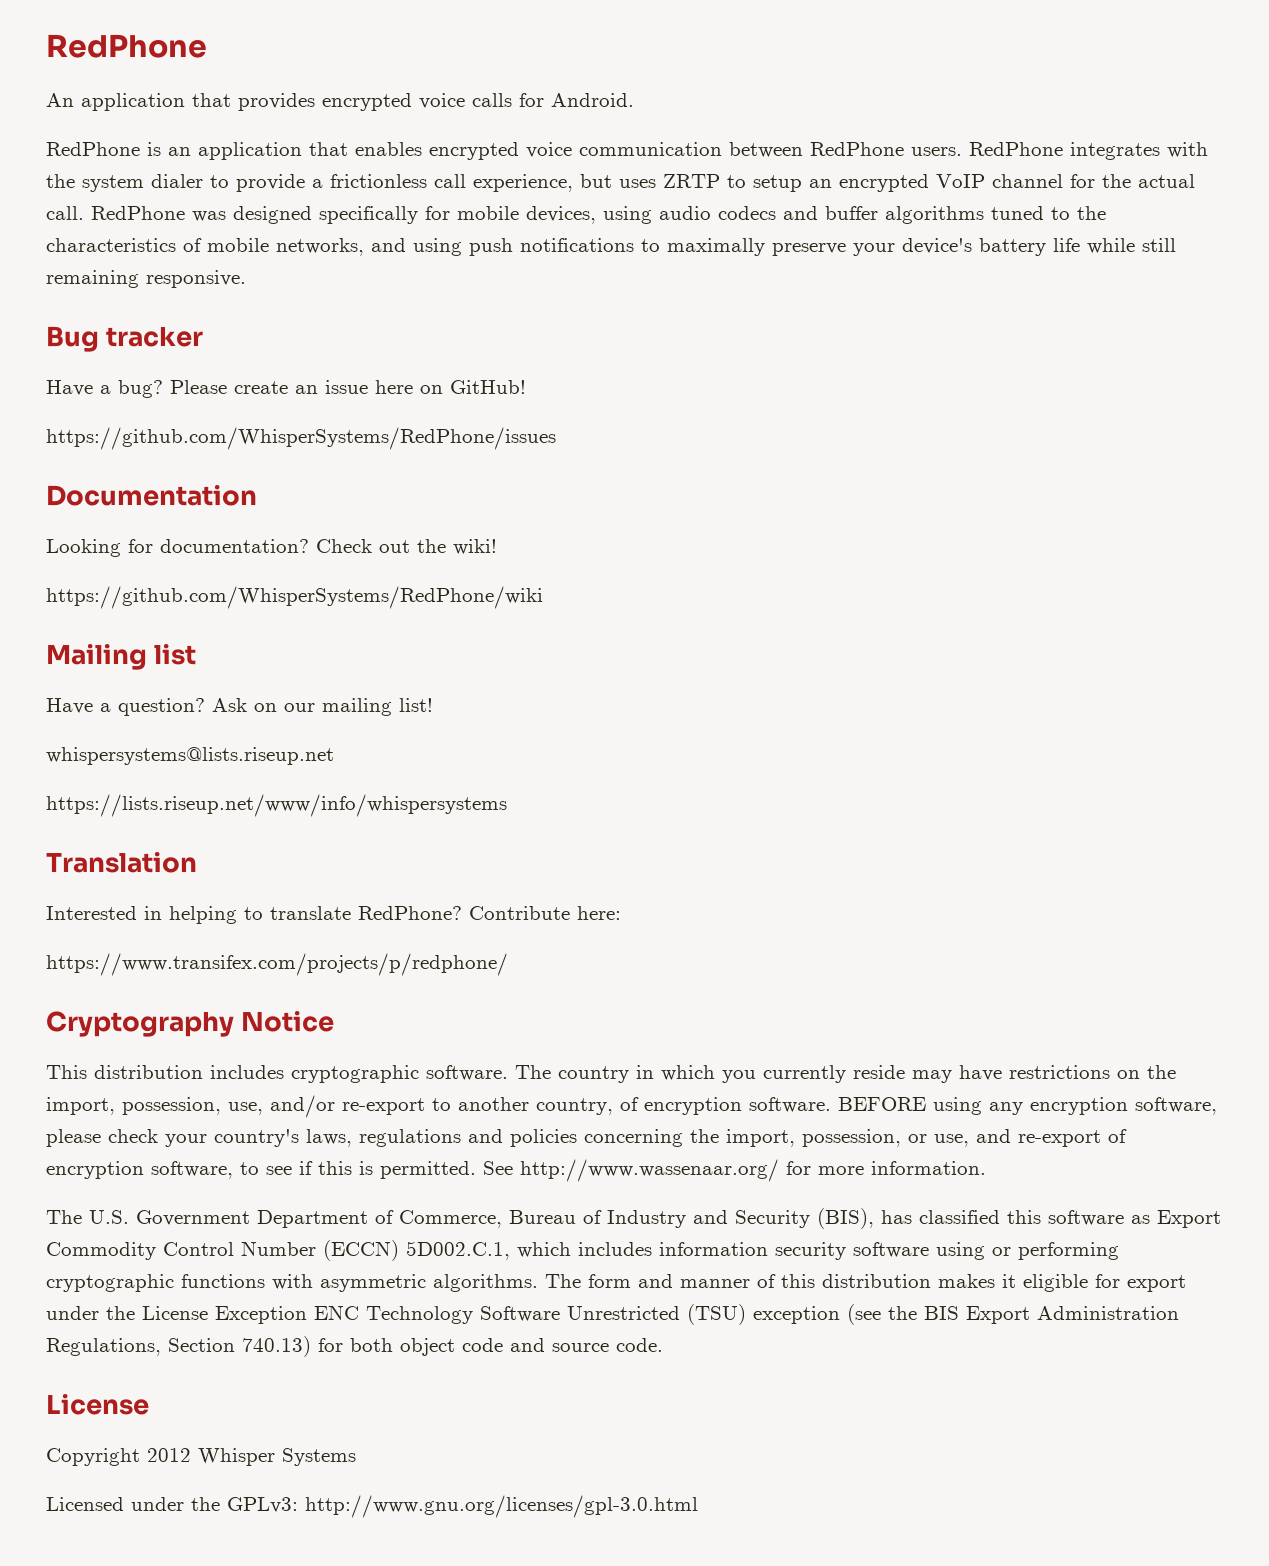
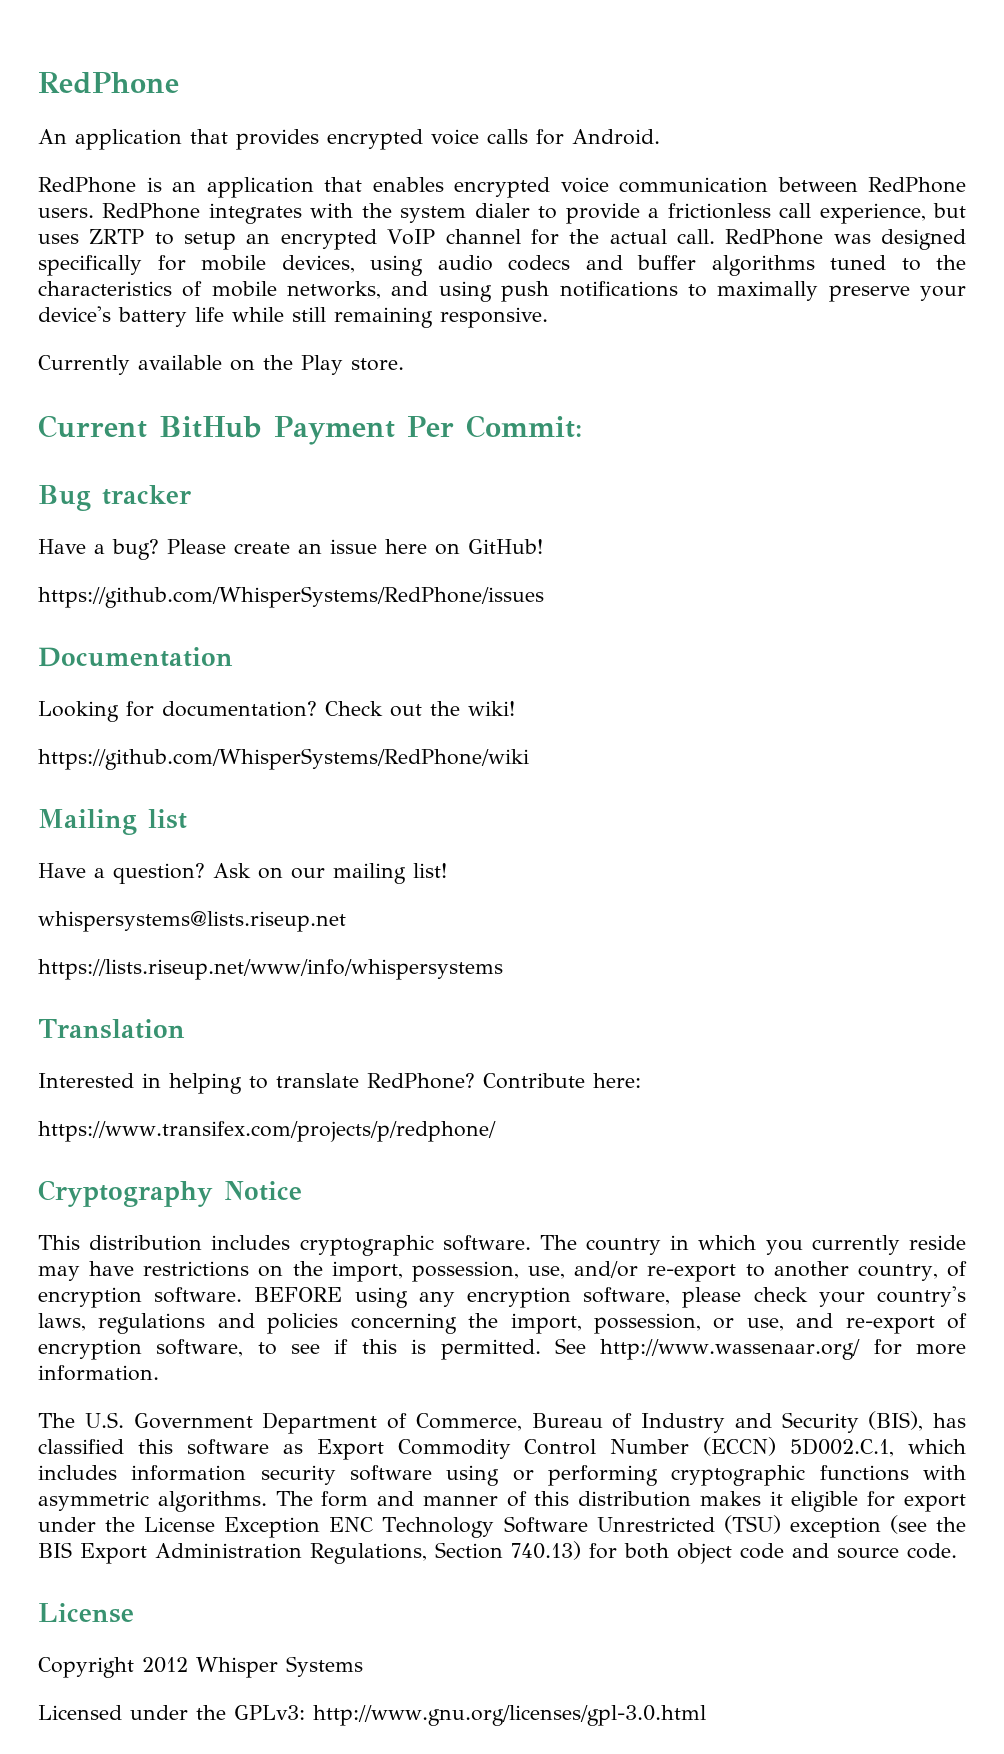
+ Currently available on the Play store.
+ Current BitHub Payment Per Commit:

